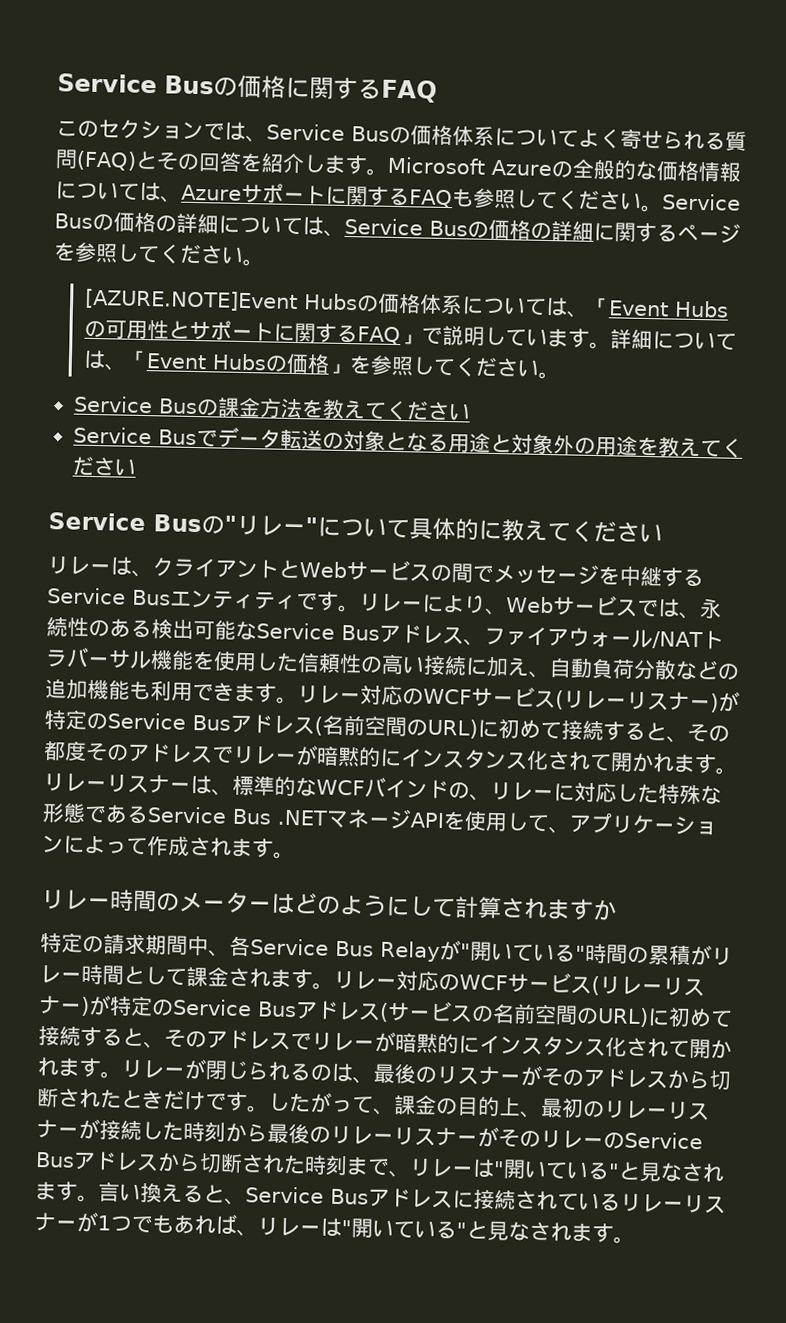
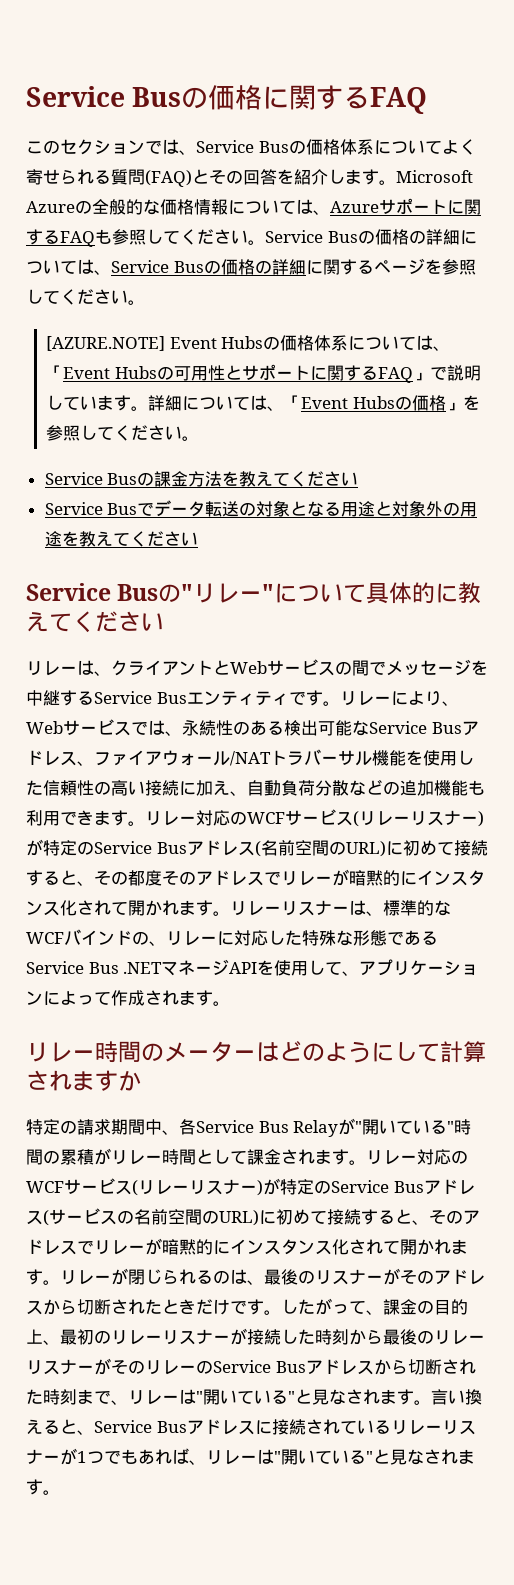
- [AZURE.NOTE]Event Hubsの価格体系については、「Event Hubsの可用性とサポートに関するFAQ」で説明しています。
+ [AZURE.NOTE] Event Hubsの価格体系については、「Event Hubsの可用性とサポートに関するFAQ」で説明しています。

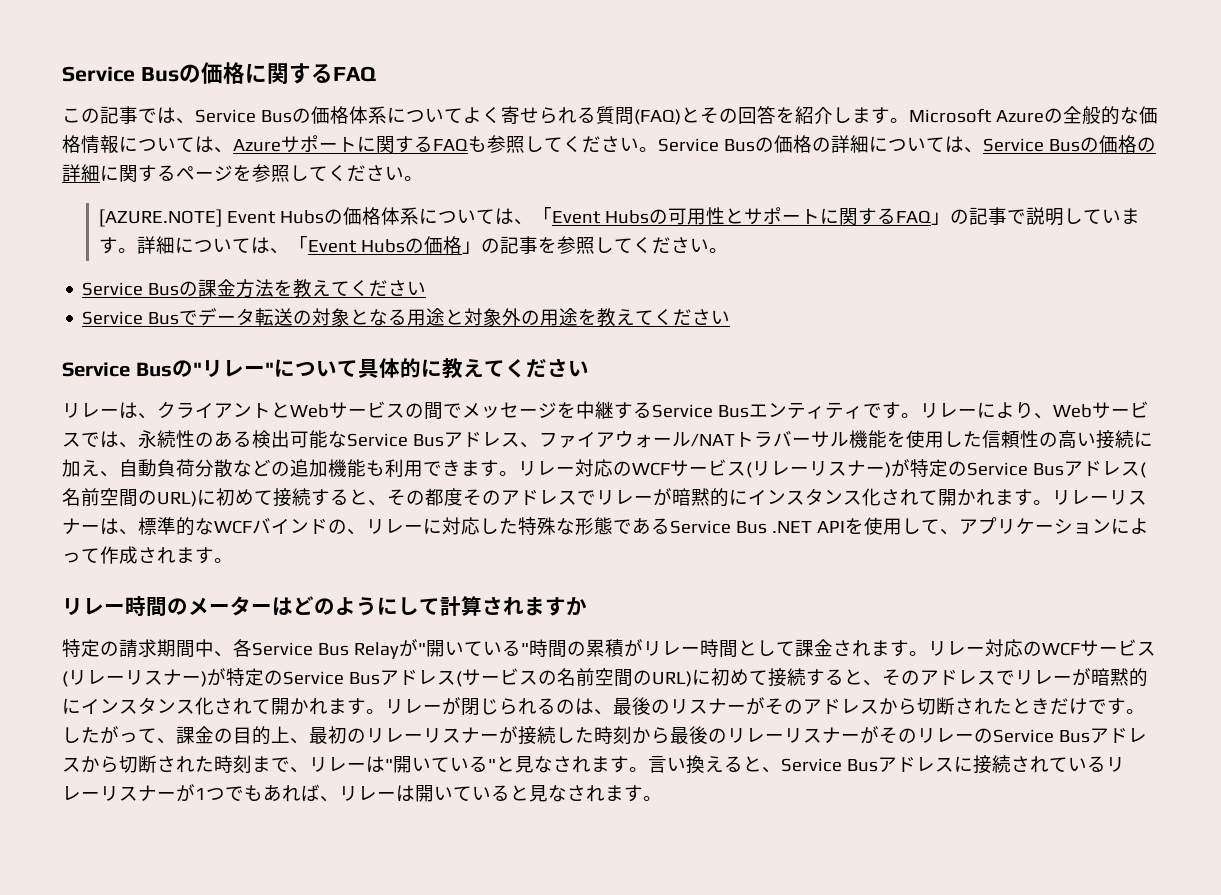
- このセクションでは、Service Busの価格体系についてよく寄せられる質問(FAQ)とその回答を紹介します。
+ この記事では、Service Busの価格体系についてよく寄せられる質問(FAQ)とその回答を紹介します。
- [AZURE.NOTE] Event Hubsの価格体系については、「Event Hubsの可用性とサポートに関するFAQ」で説明しています。
+ [AZURE.NOTE] Event Hubsの価格体系については、「Event Hubsの可用性とサポートに関するFAQ」の記事で説明しています。
- 詳細については、「Event Hubsの価格」を参照してください。
+ 詳細については、「Event Hubsの価格」の記事を参照してください。
- リレーリスナーは、標準的なWCFバインドの、リレーに対応した特殊な形態であるService Bus .NETマネージAPIを使用して、アプリケーションによって作成されます。
+ リレーリスナーは、標準的なWCFバインドの、リレーに対応した特殊な形態であるService Bus .NET APIを使用して、アプリケーションによって作成されます。
- 言い換えると、Service Busアドレスに接続されているリレーリスナーが1つでもあれば、リレーは"開いている"と見なされます。
+ 言い換えると、Service Busアドレスに接続されているリレーリスナーが1つでもあれば、リレーは開いていると見なされます。

